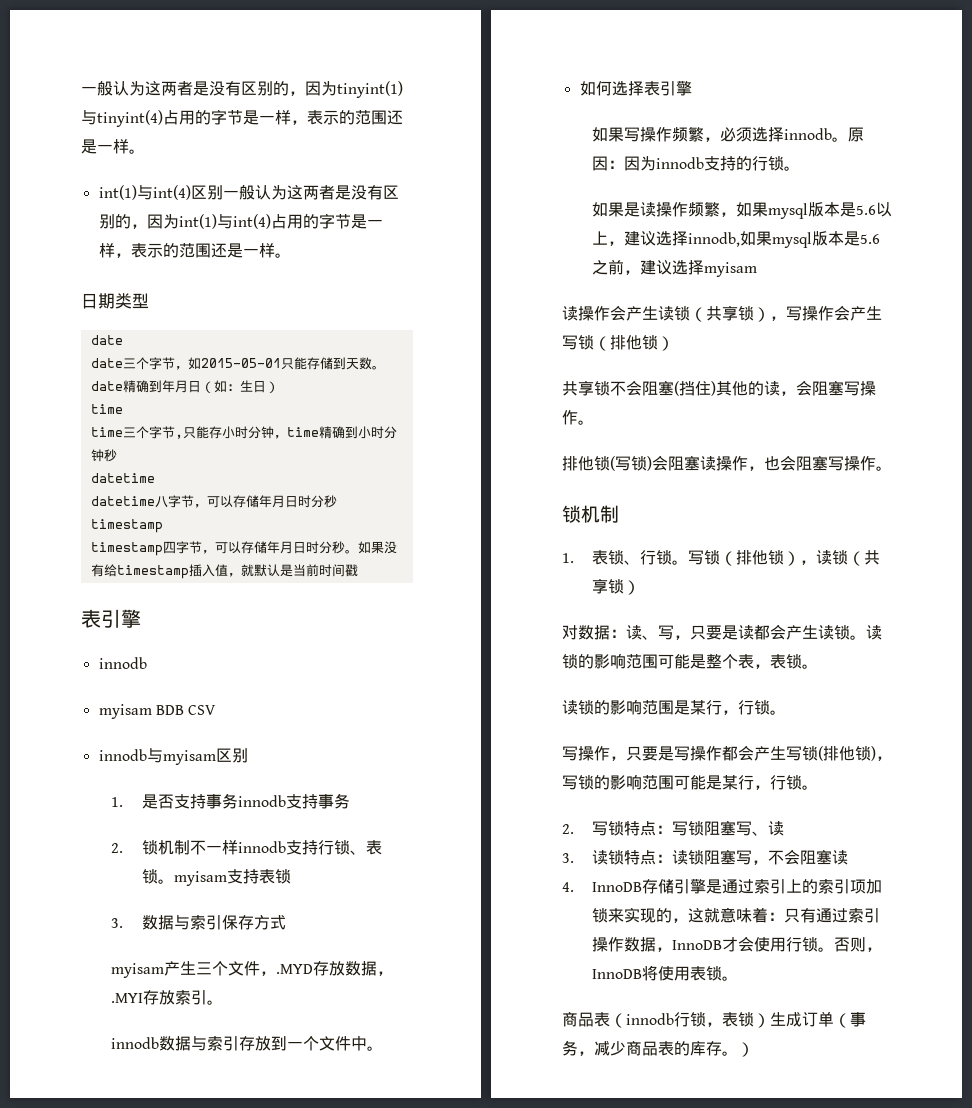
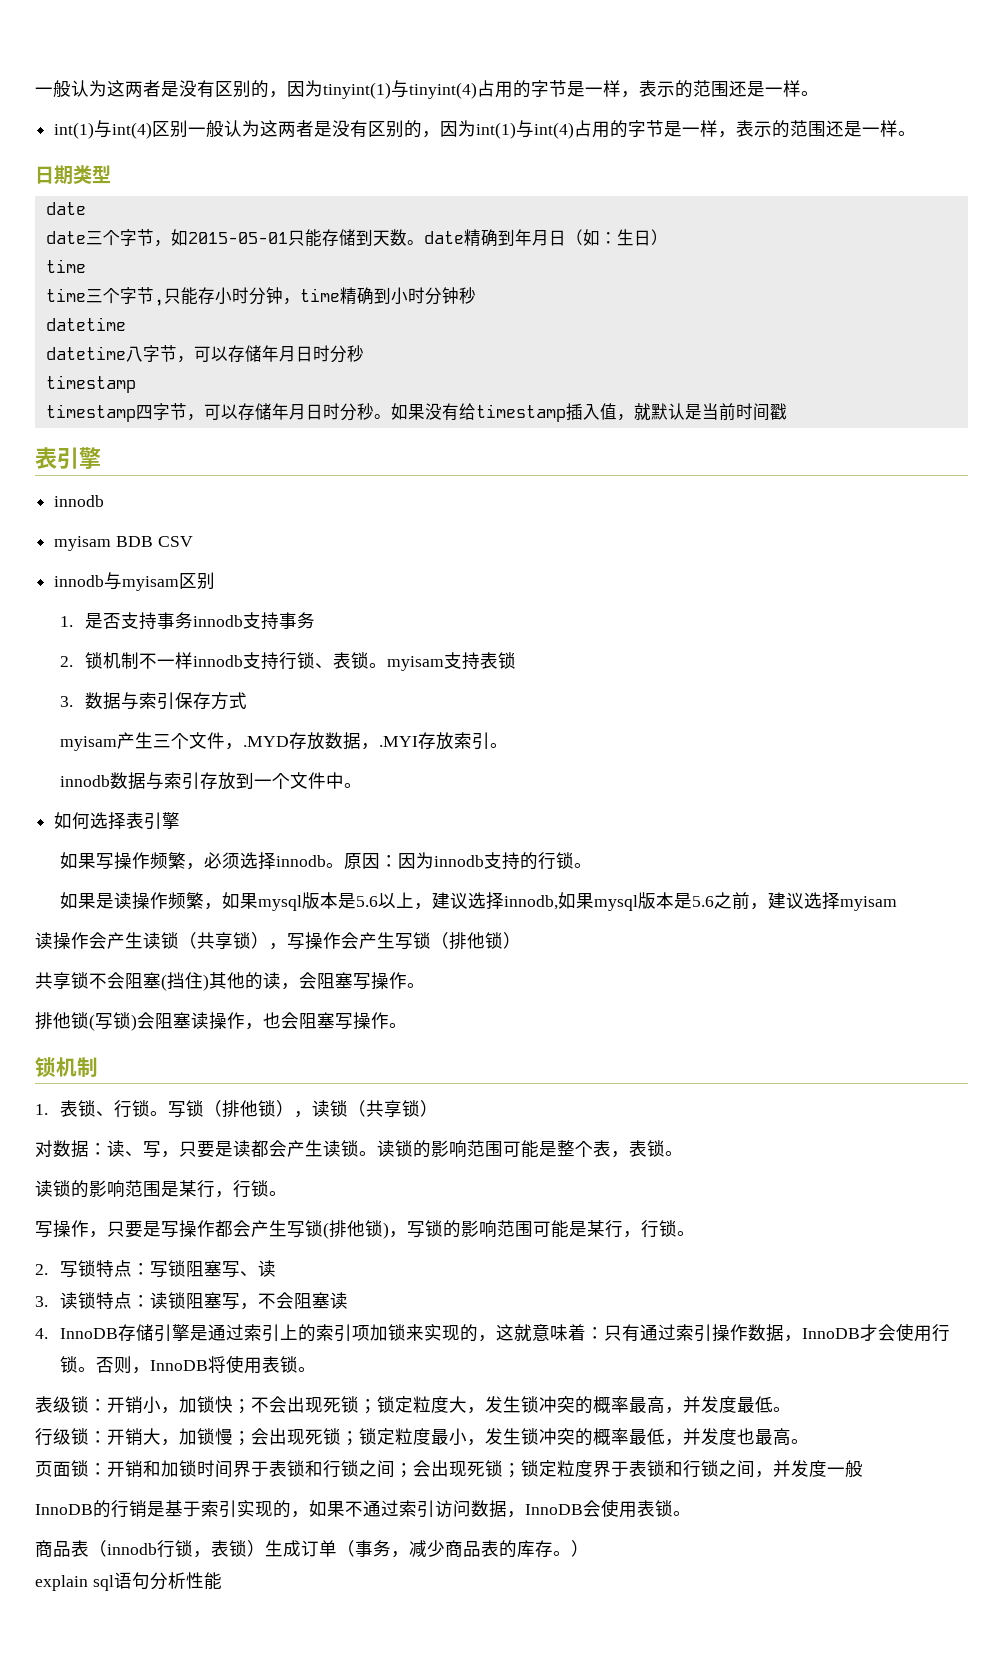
+ 表级锁：开销小，加锁快；不会出现死锁；锁定粒度大，发生锁冲突的概率最高，并发度最低。
+ 行级锁：开销大，加锁慢；会出现死锁；锁定粒度最小，发生锁冲突的概率最低，并发度也最高。
+ 页面锁：开销和加锁时间界于表锁和行锁之间；会出现死锁；锁定粒度界于表锁和行锁之间，并发度一般
+ InnoDB的行销是基于索引实现的，如果不通过索引访问数据，InnoDB会使用表锁。
+ explain sql语句分析性能

